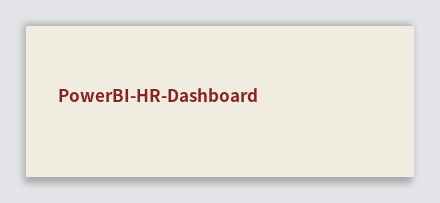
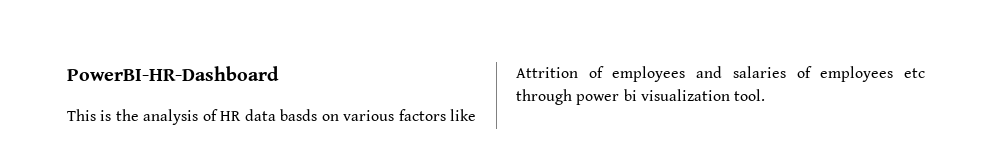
+ This is the analysis of HR data basds on various factors like Attrition of employees and salaries of employees etc through power bi visualization tool.

